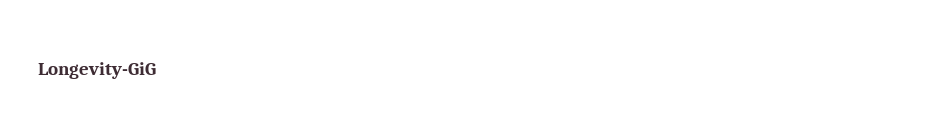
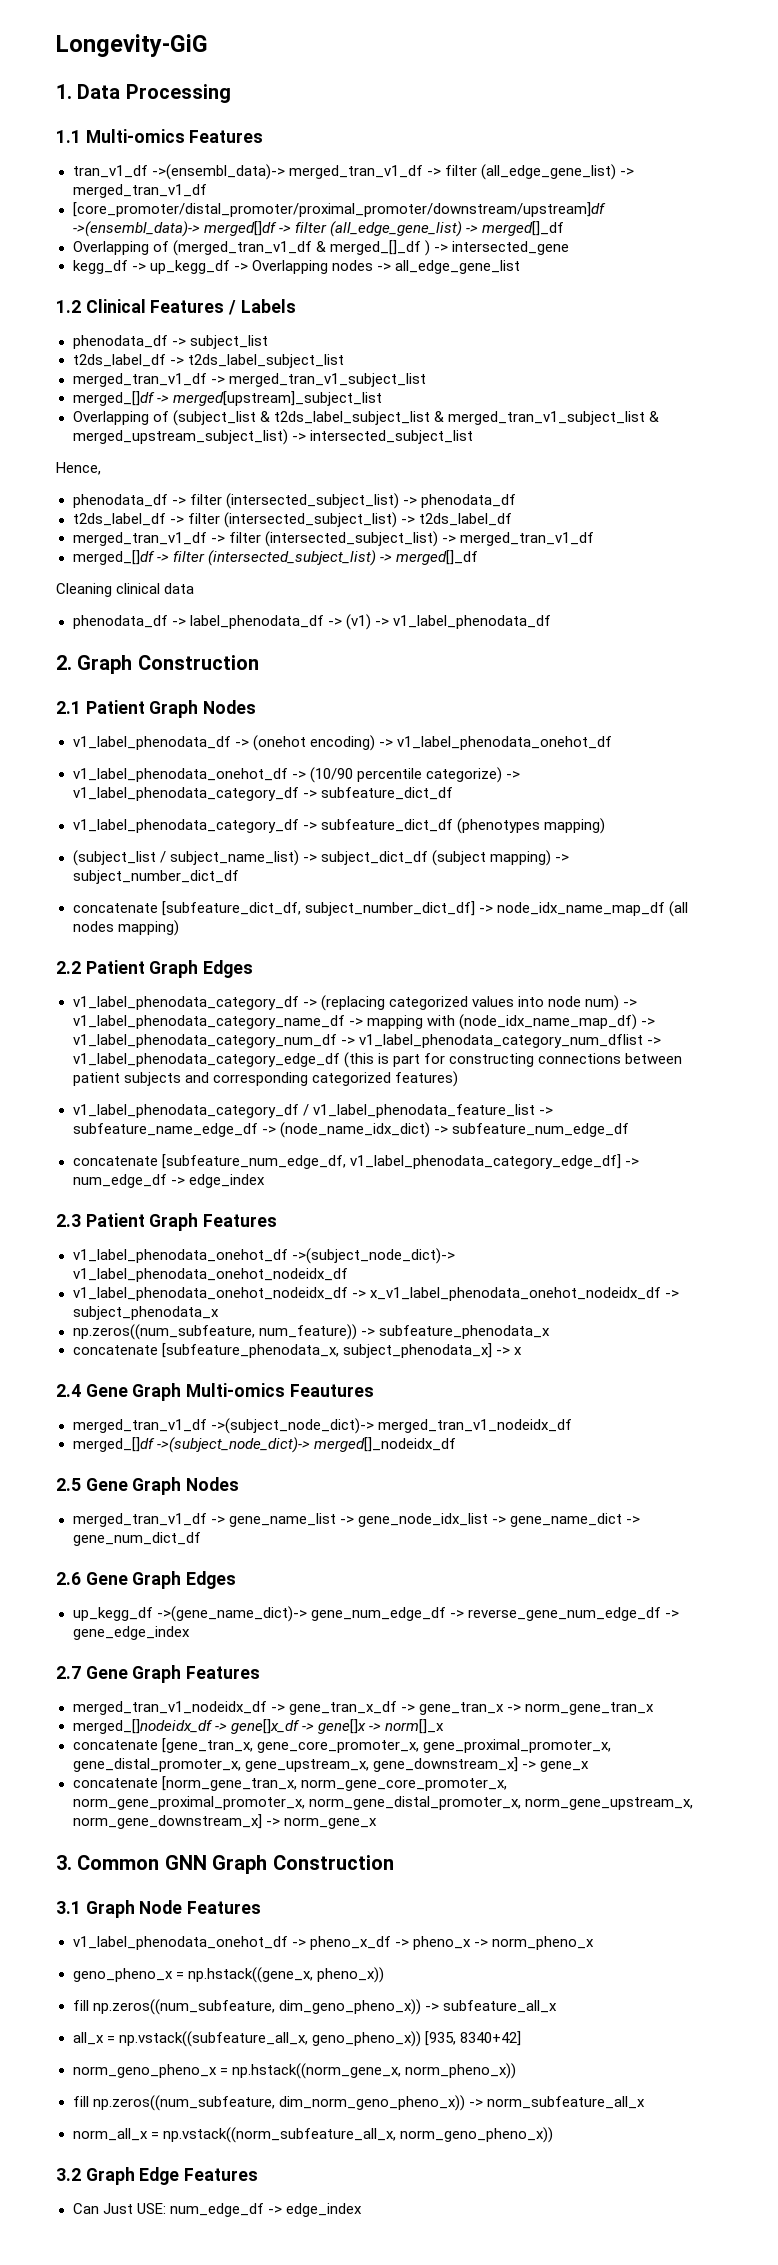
+ 1. Data Processing
+ 1.1 Multi-omics Features
+ tran_v1_df ->(ensembl_data)-> merged_tran_v1_df -> filter (all_edge_gene_list) -> merged_tran_v1_df
+ [core_promoter/distal_promoter/proximal_promoter/downstream/upstream]df ->(ensembl_data)-> merged[]df -> filter (all_edge_gene_list) -> merged[]_df
+ Overlapping of (merged_tran_v1_df & merged_[]_df ) -> intersected_gene
+ kegg_df -> up_kegg_df -> Overlapping nodes -> all_edge_gene_list
+ 1.2 Clinical Features / Labels
+ phenodata_df -> subject_list
+ t2ds_label_df -> t2ds_label_subject_list
+ merged_tran_v1_df -> merged_tran_v1_subject_list
+ merged_[]df -> merged[upstream]_subject_list
+ Overlapping of (subject_list & t2ds_label_subject_list & merged_tran_v1_subject_list & merged_upstream_subject_list) -> intersected_subject_list
+ Hence,
+ phenodata_df -> filter (intersected_subject_list) -> phenodata_df
+ t2ds_label_df -> filter (intersected_subject_list) -> t2ds_label_df
+ merged_tran_v1_df -> filter (intersected_subject_list) -> merged_tran_v1_df
+ merged_[]df -> filter (intersected_subject_list) -> merged[]_df
+ Cleaning clinical data
+ phenodata_df -> label_phenodata_df -> (v1) -> v1_label_phenodata_df
+ 2. Graph Construction
+ 2.1 Patient Graph Nodes
+ v1_label_phenodata_df -> (onehot encoding) -> v1_label_phenodata_onehot_df
+ v1_label_phenodata_onehot_df -> (10/90 percentile categorize) -> v1_label_phenodata_category_df -> subfeature_dict_df
+ v1_label_phenodata_category_df -> subfeature_dict_df (phenotypes mapping)
+ (subject_list / subject_name_list) -> subject_dict_df (subject mapping) -> subject_number_dict_df
+ concatenate [subfeature_dict_df, subject_number_dict_df] -> node_idx_name_map_df (all nodes mapping)
+ 2.2 Patient Graph Edges
+ v1_label_phenodata_category_df -> (replacing categorized values into node num) -> v1_label_phenodata_category_name_df -> mapping with (node_idx_name_map_df) -> v1_label_phenodata_category_num_df -> v1_label_phenodata_category_num_dflist -> v1_label_phenodata_category_edge_df (this is part for constructing connections between patient subjects and corresponding categorized features)
+ v1_label_phenodata_category_df / v1_label_phenodata_feature_list -> subfeature_name_edge_df -> (node_name_idx_dict) -> subfeature_num_edge_df
+ concatenate [subfeature_num_edge_df, v1_label_phenodata_category_edge_df] -> num_edge_df -> edge_index
+ 2.3 Patient Graph Features
+ v1_label_phenodata_onehot_df ->(subject_node_dict)-> v1_label_phenodata_onehot_nodeidx_df
+ v1_label_phenodata_onehot_nodeidx_df -> x_v1_label_phenodata_onehot_nodeidx_df -> subject_phenodata_x
+ np.zeros((num_subfeature, num_feature)) -> subfeature_phenodata_x
+ concatenate [subfeature_phenodata_x, subject_phenodata_x] -> x
+ 2.4 Gene Graph Multi-omics Feautures
+ merged_tran_v1_df ->(subject_node_dict)-> merged_tran_v1_nodeidx_df
+ merged_[]df ->(subject_node_dict)-> merged[]_nodeidx_df
+ 2.5 Gene Graph Nodes
+ merged_tran_v1_df -> gene_name_list -> gene_node_idx_list -> gene_name_dict -> gene_num_dict_df
+ 2.6 Gene Graph Edges
+ up_kegg_df ->(gene_name_dict)-> gene_num_edge_df -> reverse_gene_num_edge_df -> gene_edge_index
+ 2.7 Gene Graph Features
+ merged_tran_v1_nodeidx_df -> gene_tran_x_df -> gene_tran_x -> norm_gene_tran_x
+ merged_[]nodeidx_df -> gene[]x_df -> gene[]x -> norm[]_x
+ concatenate [gene_tran_x, gene_core_promoter_x, gene_proximal_promoter_x, gene_distal_promoter_x, gene_upstream_x, gene_downstream_x] -> gene_x
+ concatenate [norm_gene_tran_x, norm_gene_core_promoter_x, norm_gene_proximal_promoter_x, norm_gene_distal_promoter_x, norm_gene_upstream_x, norm_gene_downstream_x] -> norm_gene_x
+ 3. Common GNN Graph Construction
+ 3.1 Graph Node Features
+ v1_label_phenodata_onehot_df -> pheno_x_df -> pheno_x -> norm_pheno_x
+ geno_pheno_x = np.hstack((gene_x, pheno_x))
+ fill np.zeros((num_subfeature, dim_geno_pheno_x)) -> subfeature_all_x
+ all_x = np.vstack((subfeature_all_x, geno_pheno_x)) [935, 8340+42]
+ norm_geno_pheno_x = np.hstack((norm_gene_x, norm_pheno_x))
+ fill np.zeros((num_subfeature, dim_norm_geno_pheno_x)) -> norm_subfeature_all_x
+ norm_all_x = np.vstack((norm_subfeature_all_x, norm_geno_pheno_x))
+ 3.2 Graph Edge Features
+ Can Just USE: num_edge_df -> edge_index

